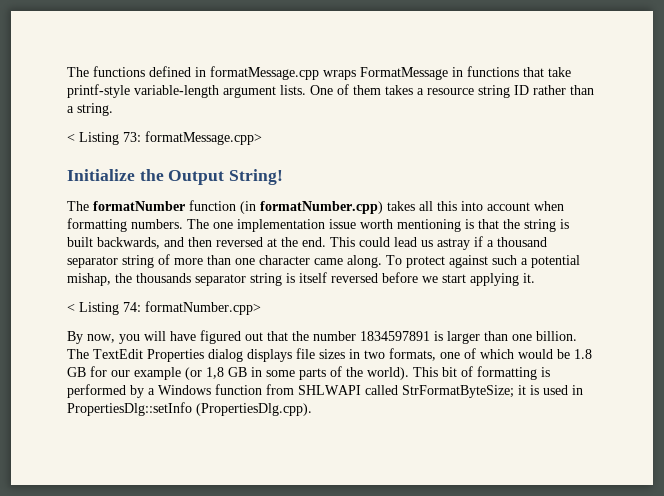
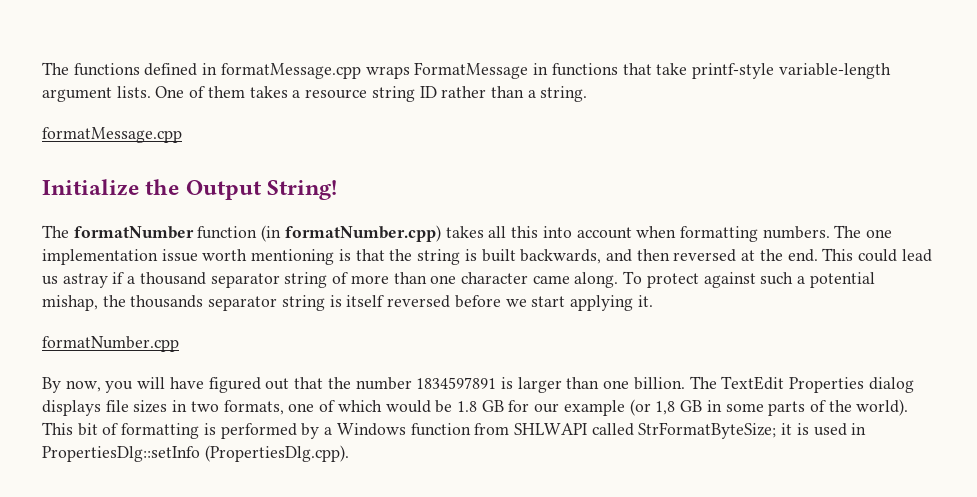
  One of them takes a resource string ID rather than a string.
- < Listing 73: formatMessage.cpp>
+ formatMessage.cpp
- < Listing 74: formatNumber.cpp>
+ formatNumber.cpp

